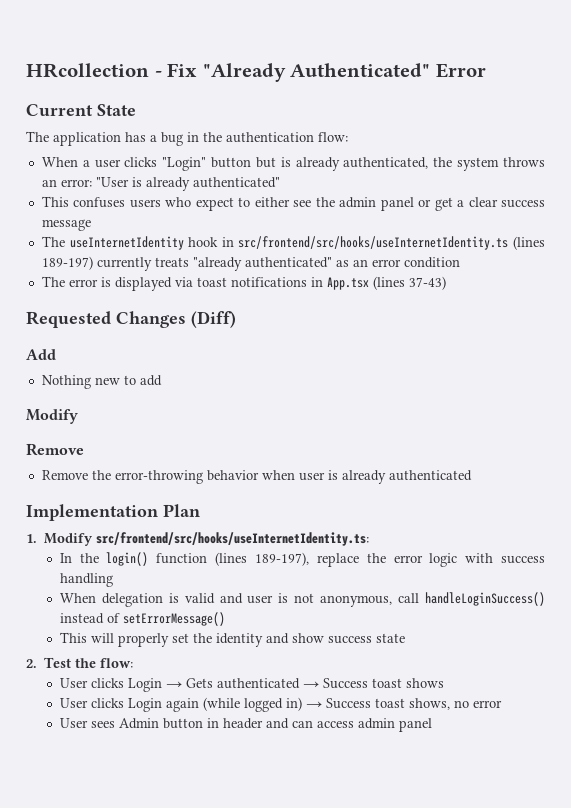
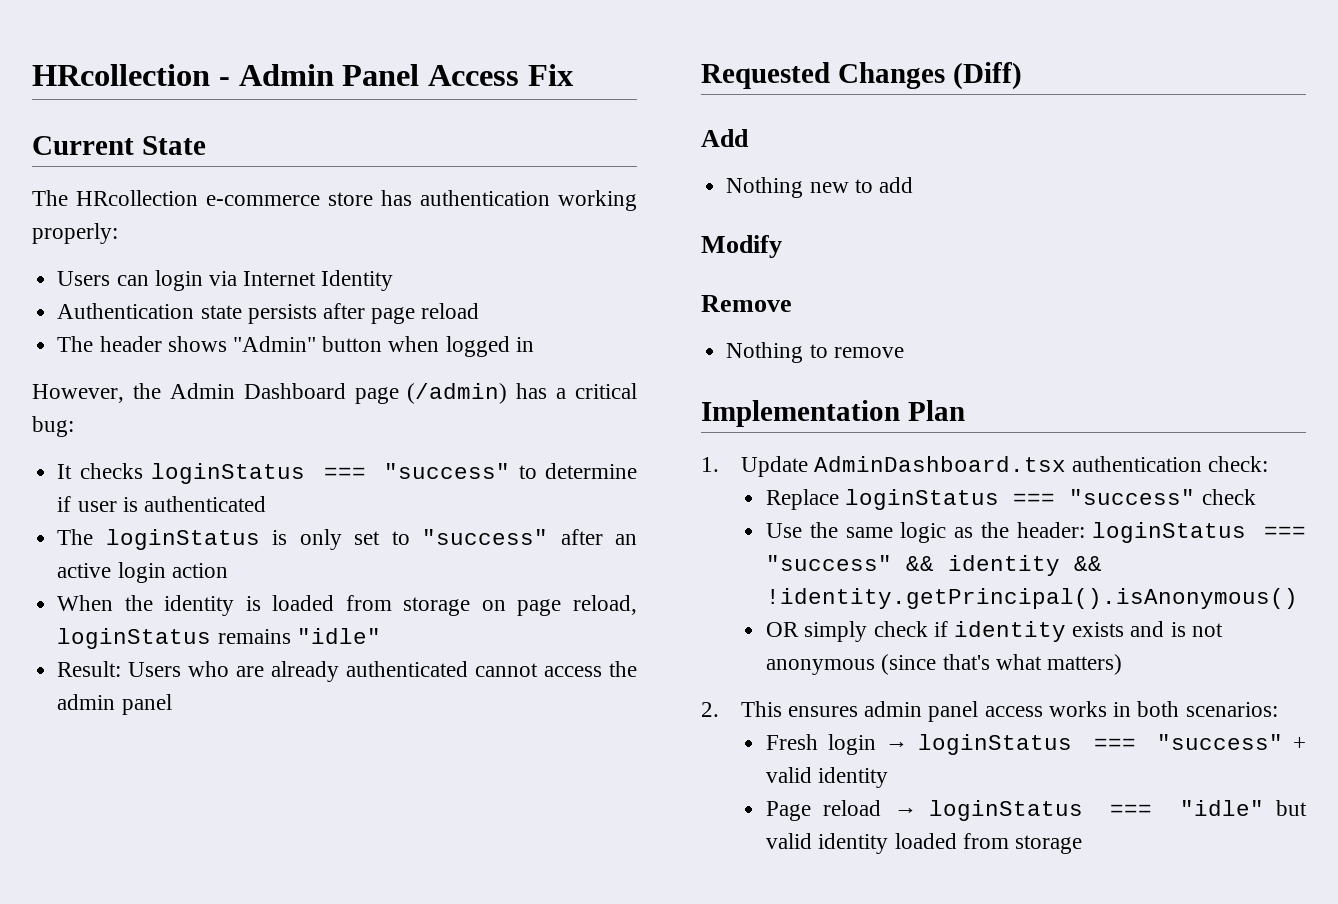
- HRcollection - Fix "Already Authenticated" Error
+ HRcollection - Admin Panel Access Fix
- The application has a bug in the authentication flow:
- When a user clicks "Login" button but is already authenticated, the system throws an error: "User is already authenticated"
- This confuses users who expect to either see the admin panel or get a clear success message
- The useInternetIdentity hook in src/frontend/src/hooks/useInternetIdentity.ts (lines 189-197) currently treats "already authenticated" as an error condition
- The error is displayed via toast notifications in App.tsx (lines 37-43)
+ The HRcollection e-commerce store has authentication working properly:
+ Users can login via Internet Identity
+ Authentication state persists after page reload
+ The header shows "Admin" button when logged in
+ However, the Admin Dashboard page (/admin) has a critical bug:
+ It checks loginStatus === "success" to determine if user is authenticated
+ The loginStatus is only set to "success" after an active login action
+ When the identity is loaded from storage on page reload, loginStatus remains "idle"
+ Result: Users who are already authenticated cannot access the admin panel
- Remove the error-throwing behavior when user is already authenticated
+ Nothing to remove
  Implementation Plan
- 1. Modify src/frontend/src/hooks/useInternetIdentity.ts:
- In the login() function (lines 189-197), replace the error logic with success handling
- When delegation is valid and user is not anonymous, call handleLoginSuccess() instead of setErrorMessage()
- This will properly set the identity and show success state
- 2. Test the flow:
- User clicks Login → Gets authenticated → Success toast shows
- User clicks Login again (while logged in) → Success toast shows, no error
- User sees Admin button in header and can access admin panel
+ 1. Update AdminDashboard.tsx authentication check:
+ Replace loginStatus === "success" check
+ Use the same logic as the header: loginStatus === "success" && identity && !identity.getPrincipal().isAnonymous()
+ OR simply check if identity exists and is not anonymous (since that's what matters)
+ 2. This ensures admin panel access works in both scenarios:
+ Fresh login → loginStatus === "success" + valid identity
+ Page reload → loginStatus === "idle" but valid identity loaded from storage

